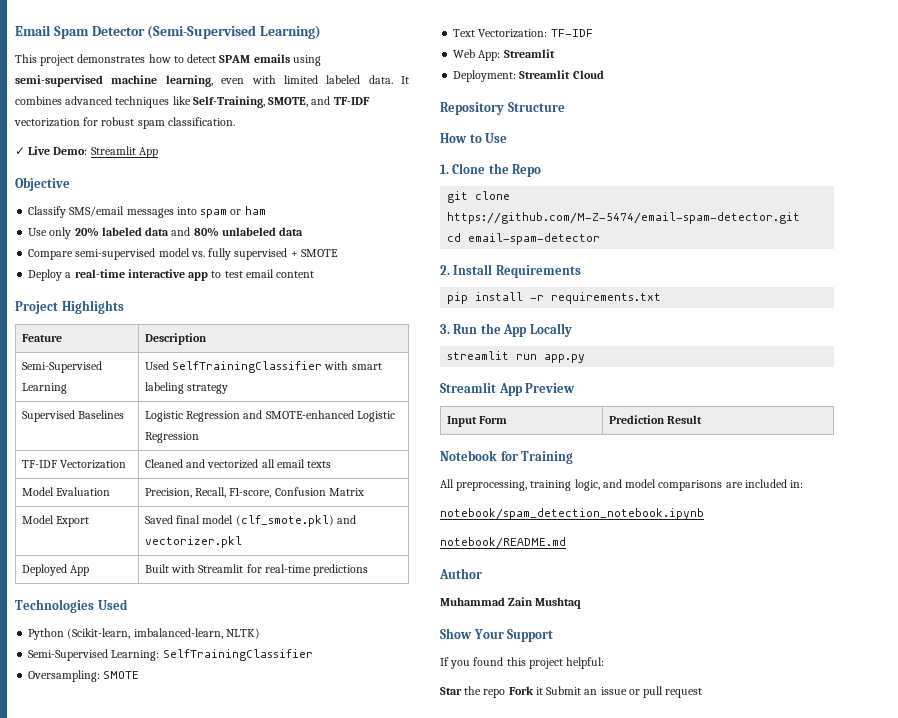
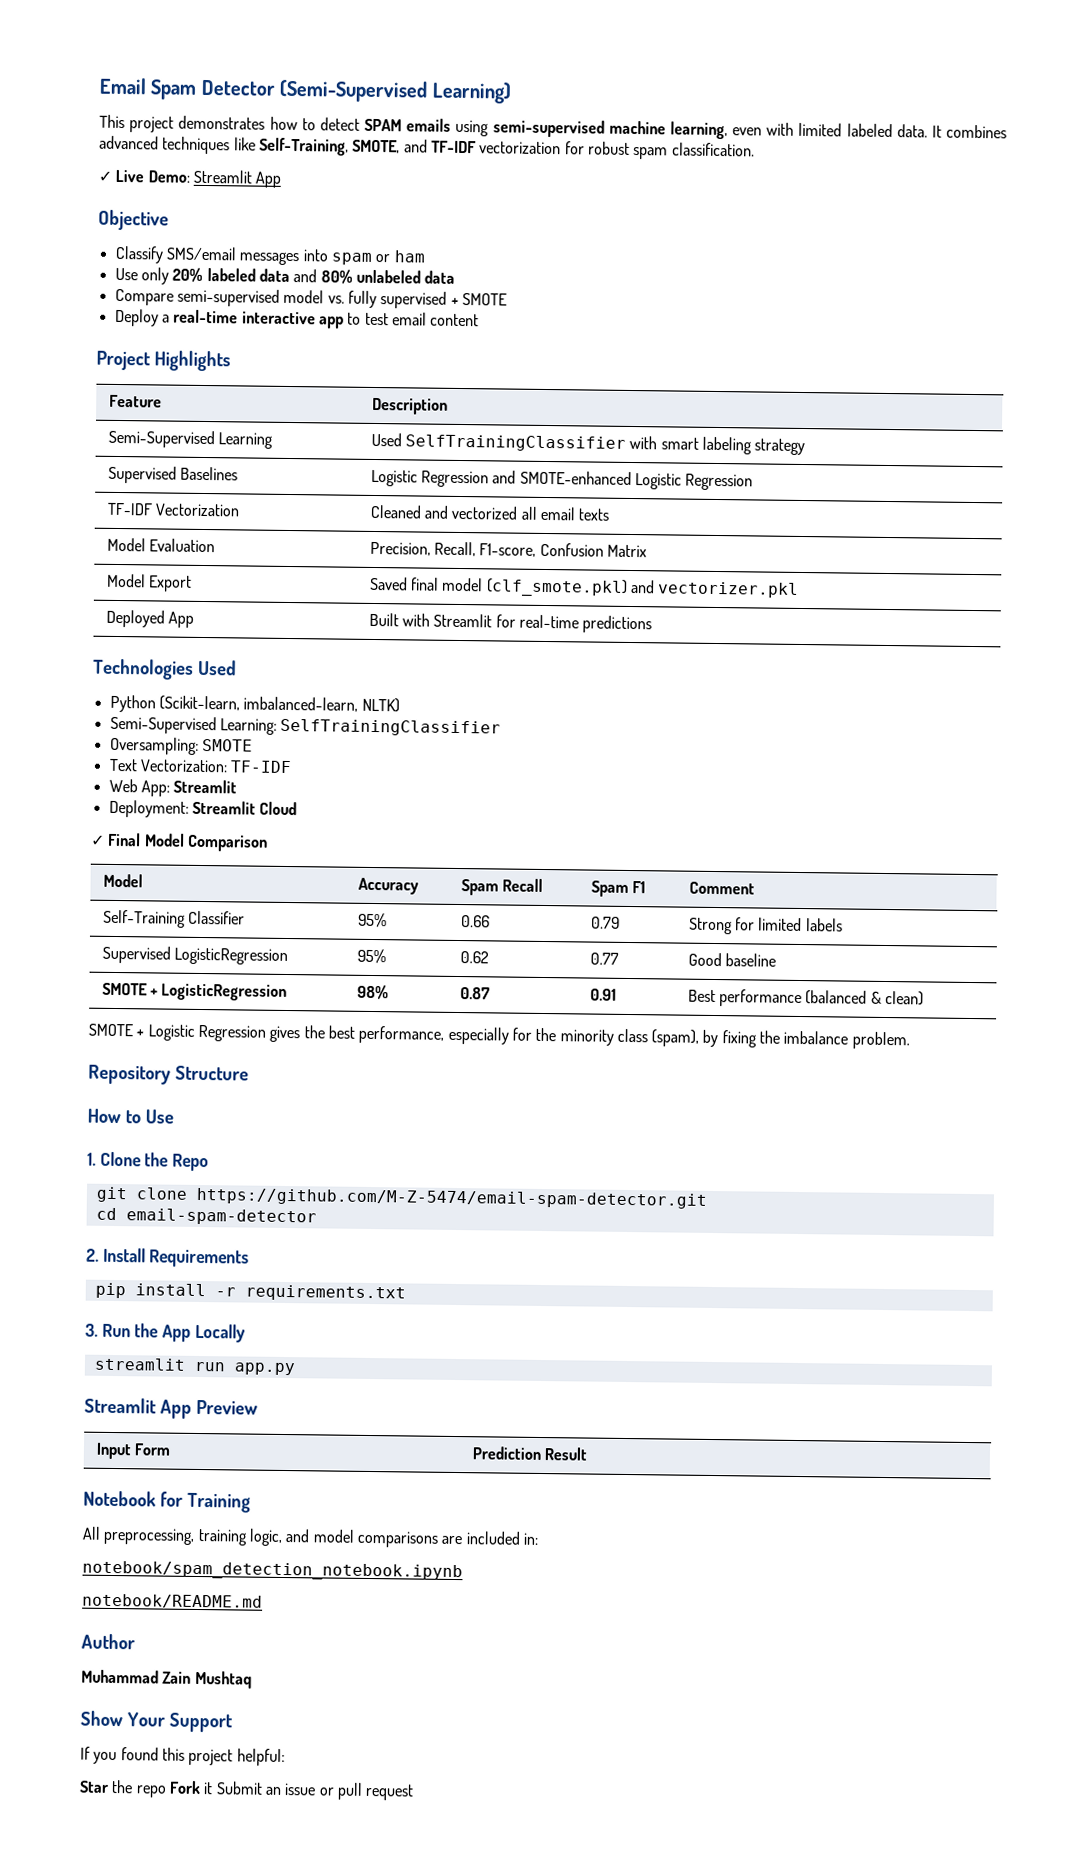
+ ✓ Final Model Comparison
+ Model | Accuracy | Spam Recall | Spam F1 | Comment
+ Self-Training Classifier | 95% | 0.66 | 0.79 | Strong for limited labels
+ Supervised LogisticRegression | 95% | 0.62 | 0.77 | Good baseline
+ SMOTE + LogisticRegression | 98% | 0.87 | 0.91 | Best performance (balanced & clean)
+ SMOTE + Logistic Regression gives the best performance, especially for the minority class (spam), by fixing the imbalance problem.

